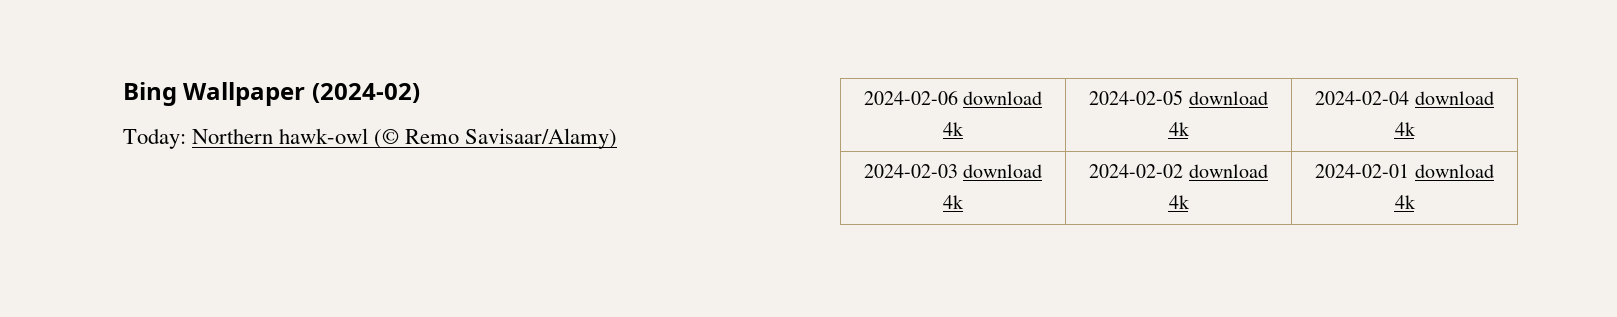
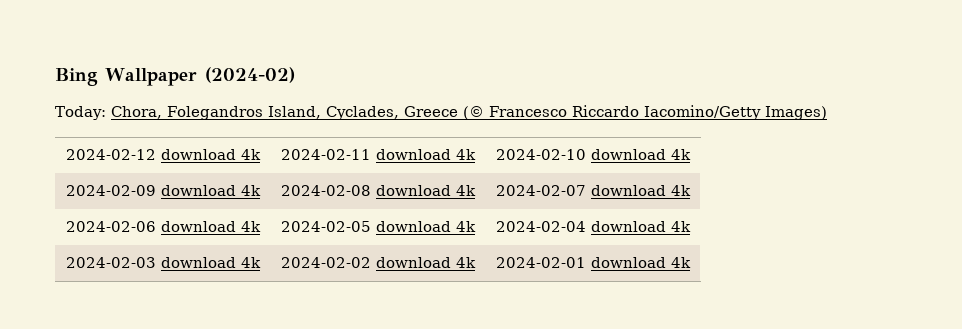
- Today: Northern hawk-owl (© Remo Savisaar/Alamy)
+ Today: Chora, Folegandros Island, Cyclades, Greece (© Francesco Riccardo Iacomino/Getty Images)
+ 2024-02-12 download 4k | 2024-02-11 download 4k | 2024-02-10 download 4k
+ 2024-02-09 download 4k | 2024-02-08 download 4k | 2024-02-07 download 4k

